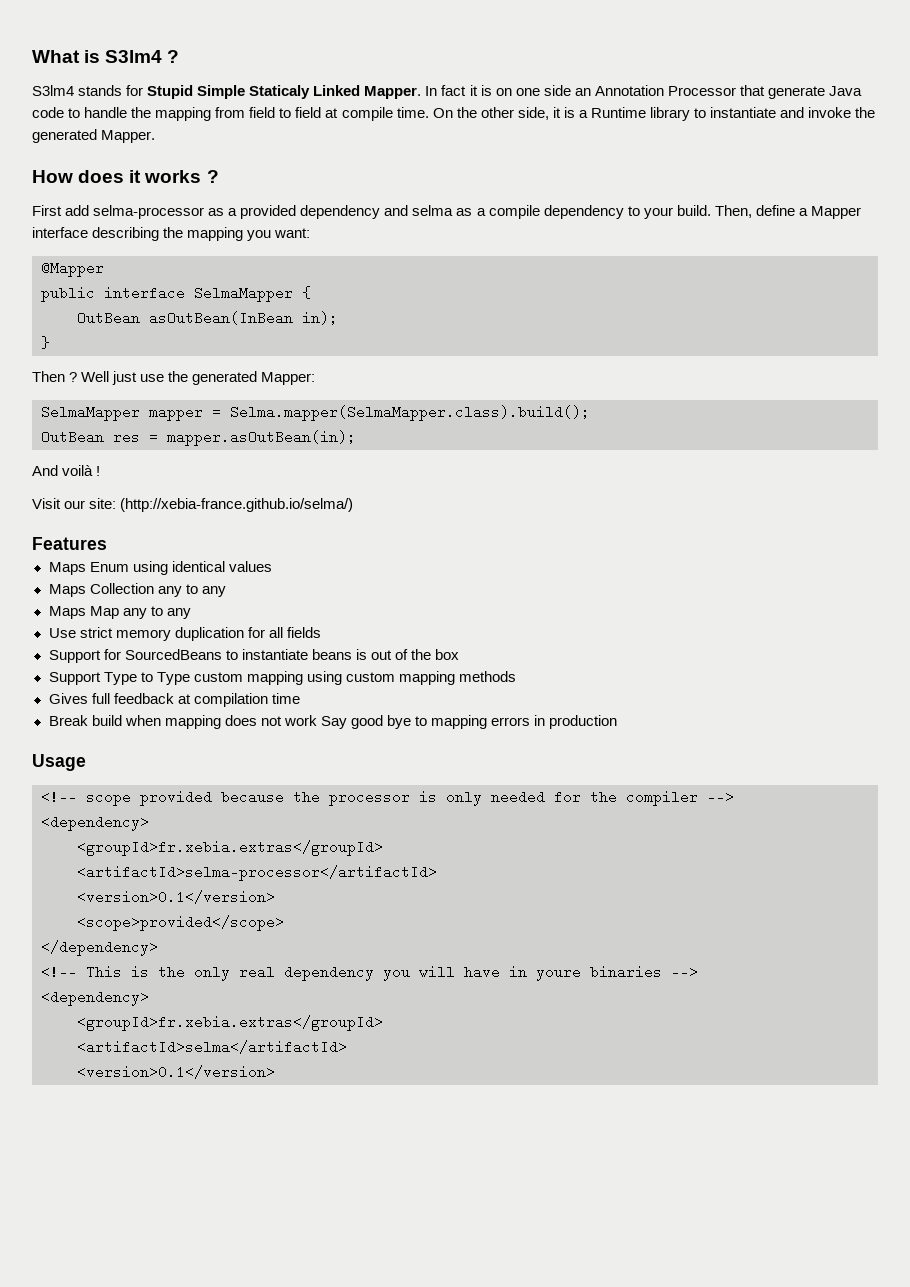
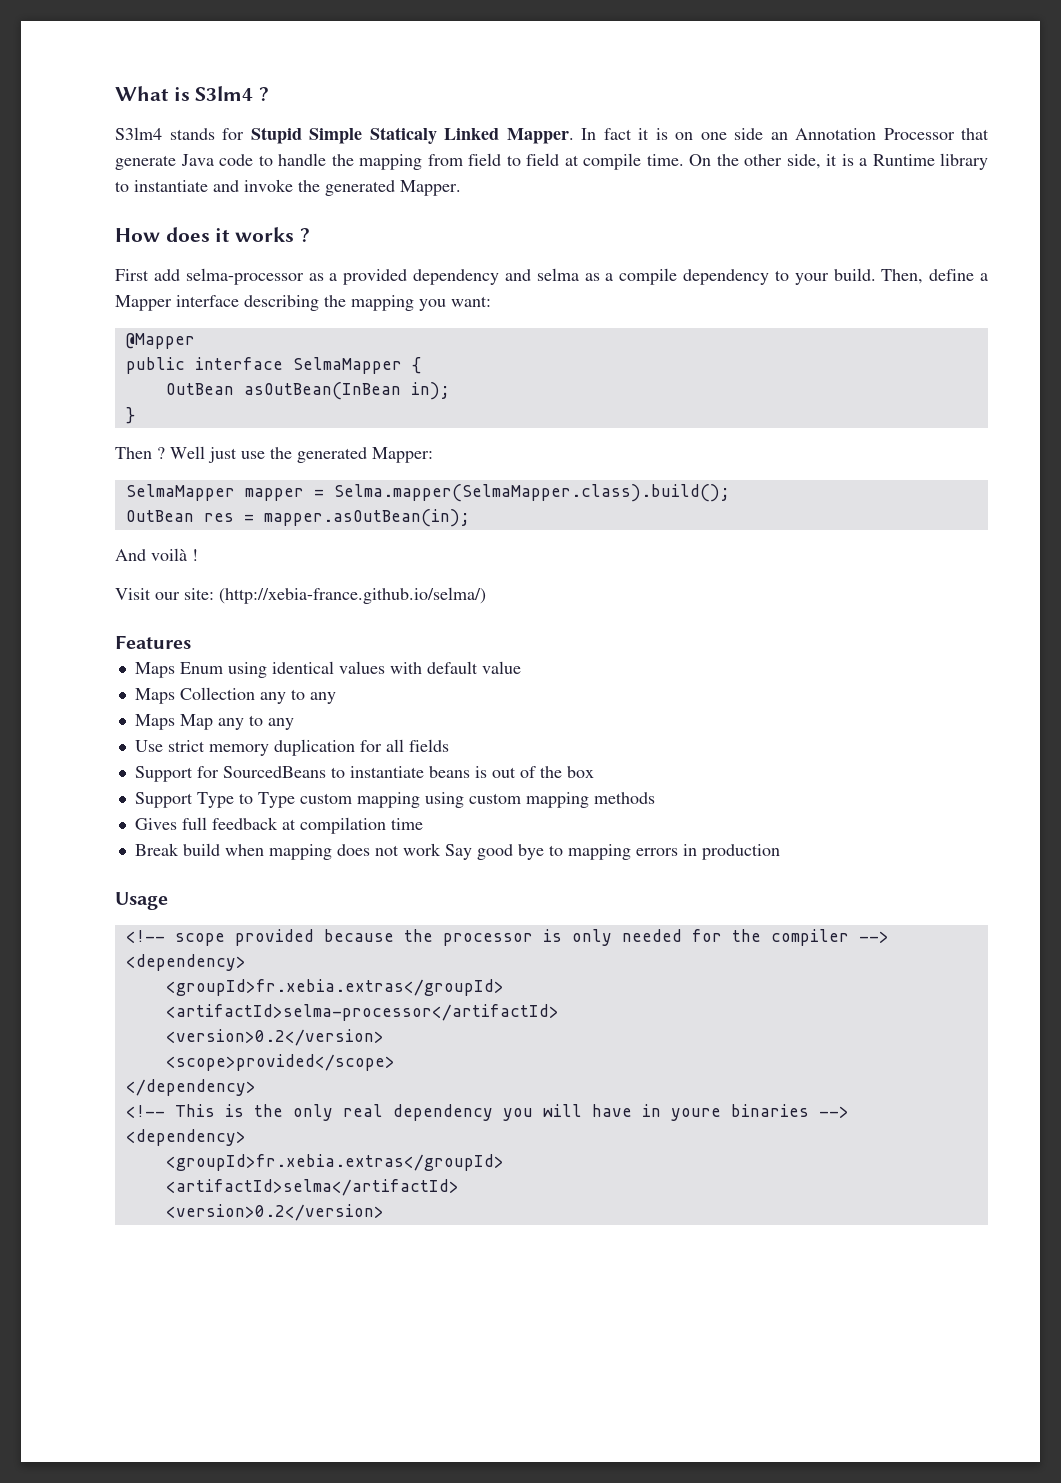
- Maps Enum using identical values
+ Maps Enum using identical values with default value
  <artifactId>selma-processor</artifactId>
- <version>0.1</version>
+ <version>0.2</version>
  <artifactId>selma</artifactId>
- <version>0.1</version>
+ <version>0.2</version>

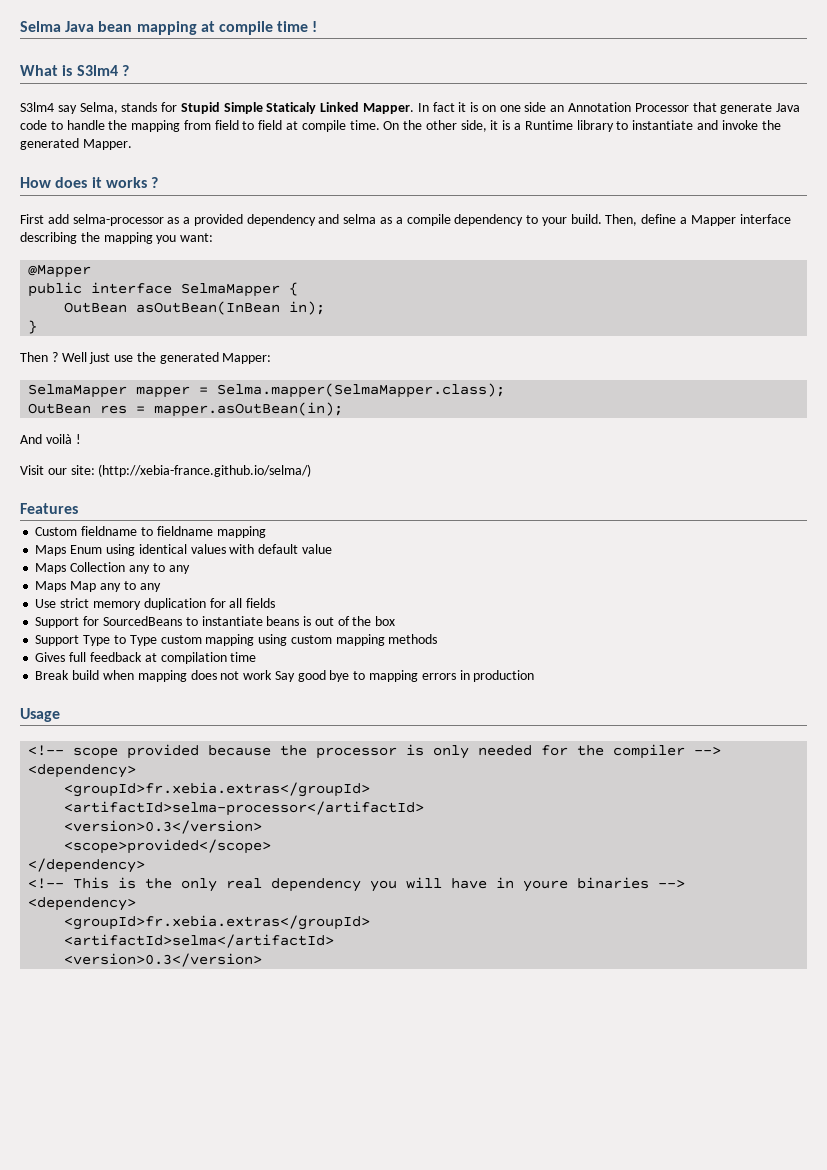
+ Selma Java bean mapping at compile time !
- S3lm4 stands for Stupid Simple Staticaly Linked Mapper.
+ S3lm4 say Selma, stands for Stupid Simple Staticaly Linked Mapper.
- SelmaMapper mapper = Selma.mapper(SelmaMapper.class).build();
+ SelmaMapper mapper = Selma.mapper(SelmaMapper.class);
+ Custom fieldname to fieldname mapping
  <artifactId>selma-processor</artifactId>
- <version>0.2</version>
+ <version>0.3</version>
  <artifactId>selma</artifactId>
- <version>0.2</version>
+ <version>0.3</version>

